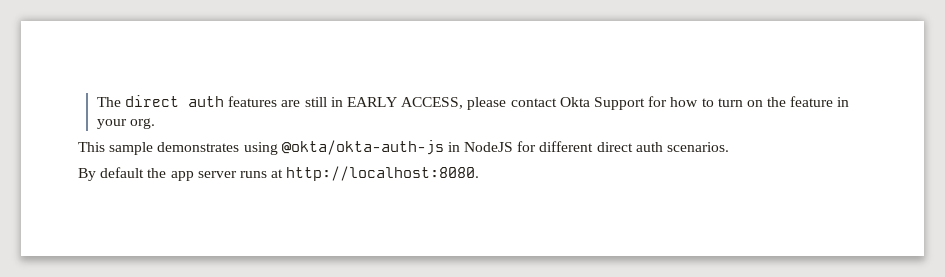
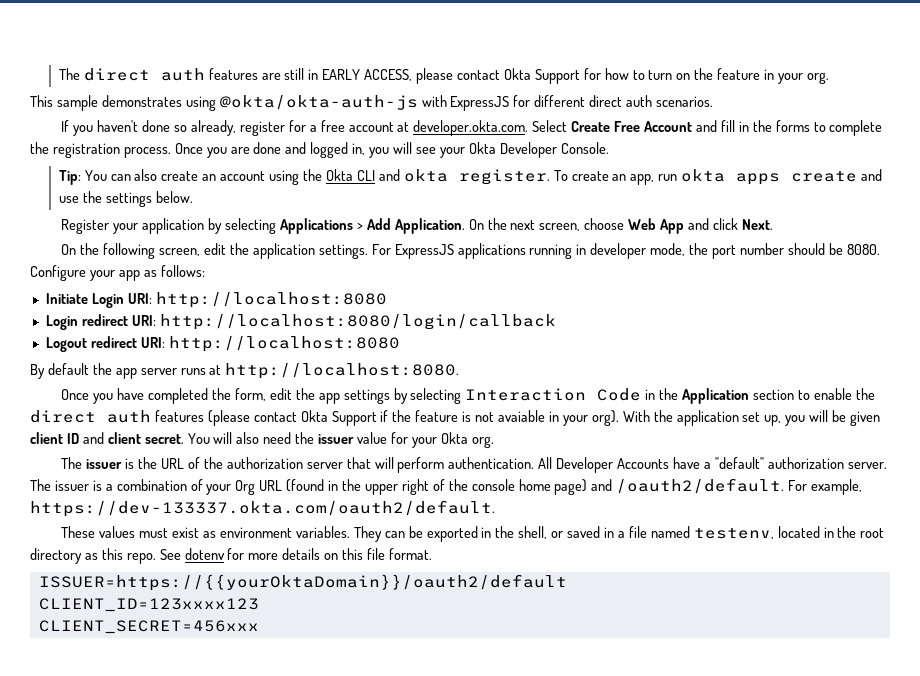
- This sample demonstrates using @okta/okta-auth-js in NodeJS for different direct auth scenarios.
+ This sample demonstrates using @okta/okta-auth-js with ExpressJS for different direct auth scenarios.
+ If you haven't done so already, register for a free account at developer.okta.com. Select Create Free Account and fill in the forms to complete the registration process. Once you are done and logged in, you will see your Okta Developer Console.
+ Tip: You can also create an account using the Okta CLI and okta register. To create an app, run okta apps create and use the settings below.
+ Register your application by selecting Applications > Add Application. On the next screen, choose Web App and click Next.
+ On the following screen, edit the application settings. For ExpressJS applications running in developer mode, the port number should be 8080. Configure your app as follows:
+ Initiate Login URI: http://localhost:8080
+ Login redirect URI: http://localhost:8080/login/callback
+ Logout redirect URI: http://localhost:8080
+ Once you have completed the form, edit the app settings by selecting Interaction Code in the Application section to enable the direct auth features (please contact Okta Support if the feature is not avaiable in your org). With the application set up, you will be given client ID and client secret. You will also need the issuer value for your Okta org.
+ The issuer is the URL of the authorization server that will perform authentication. All Developer Accounts have a "default" authorization server. The issuer is a combination of your Org URL (found in the upper right of the console home page) and /oauth2/default. For example, https://dev-133337.okta.com/oauth2/default.
+ These values must exist as environment variables. They can be exported in the shell, or saved in a file named testenv, located in the root directory as this repo. See dotenv for more details on this file format.
+ ISSUER=https://{{yourOktaDomain}}/oauth2/default
+ CLIENT_ID=123xxxx123
+ CLIENT_SECRET=456xxx

